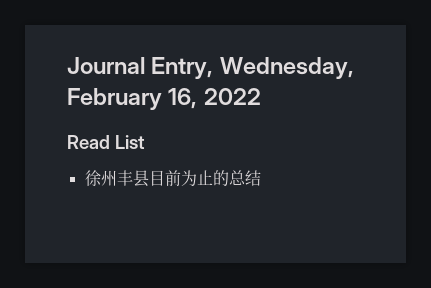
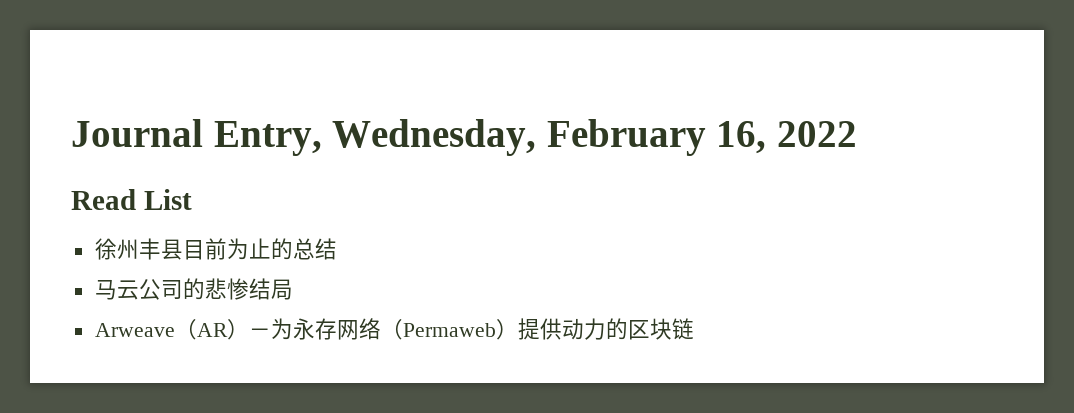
+ 马云公司的悲惨结局
+ Arweave（AR）－为永存网络（Permaweb）提供动力的区块链

